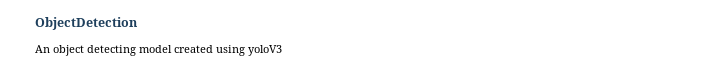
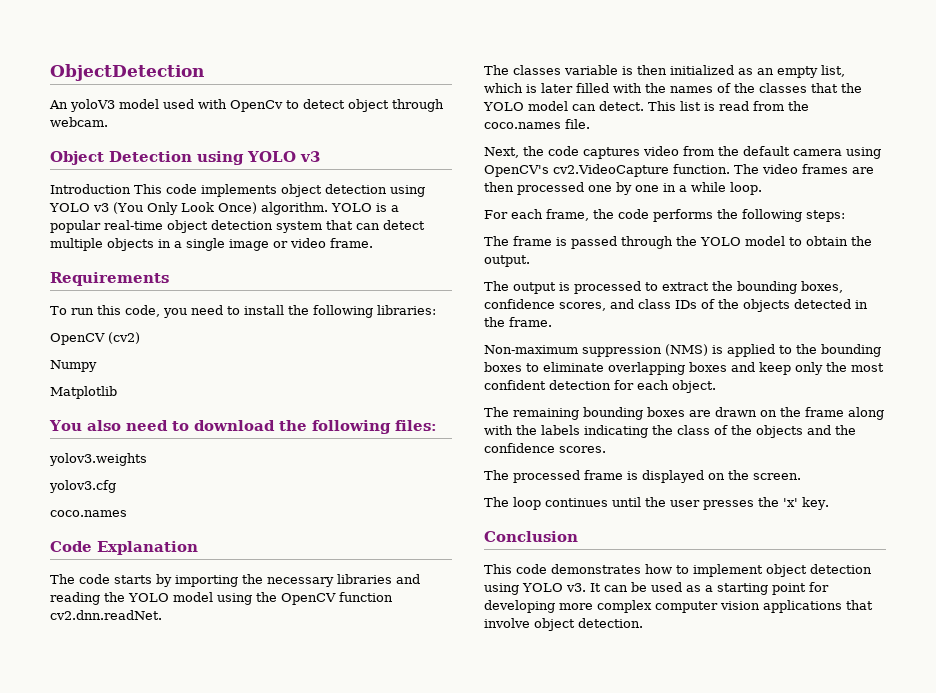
- An object detecting model created using yoloV3
+ An yoloV3 model used with OpenCv to detect object through webcam.
+ Object Detection using YOLO v3
+ Introduction This code implements object detection using YOLO v3 (You Only Look Once) algorithm. YOLO is a popular real-time object detection system that can detect multiple objects in a single image or video frame.
+ Requirements
+ To run this code, you need to install the following libraries:
+ OpenCV (cv2)
+ Numpy
+ Matplotlib
+ You also need to download the following files:
+ yolov3.weights
+ yolov3.cfg
+ coco.names
+ Code Explanation
+ The code starts by importing the necessary libraries and reading the YOLO model using the OpenCV function cv2.dnn.readNet.
+ The classes variable is then initialized as an empty list, which is later filled with the names of the classes that the YOLO model can detect. This list is read from the coco.names file.
+ Next, the code captures video from the default camera using OpenCV's cv2.VideoCapture function. The video frames are then processed one by one in a while loop.
+ For each frame, the code performs the following steps:
+ The frame is passed through the YOLO model to obtain the output.
+ The output is processed to extract the bounding boxes, confidence scores, and class IDs of the objects detected in the frame.
+ Non-maximum suppression (NMS) is applied to the bounding boxes to eliminate overlapping boxes and keep only the most confident detection for each object.
+ The remaining bounding boxes are drawn on the frame along with the labels indicating the class of the objects and the confidence scores.
+ The processed frame is displayed on the screen.
+ The loop continues until the user presses the 'x' key.
+ Conclusion
+ This code demonstrates how to implement object detection using YOLO v3. It can be used as a starting point for developing more complex computer vision applications that involve object detection.

